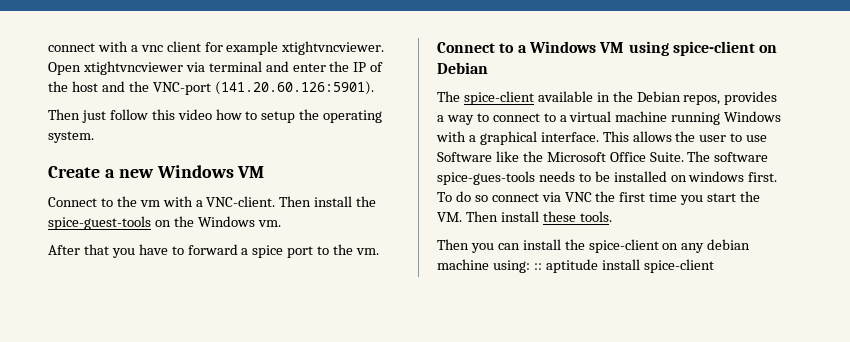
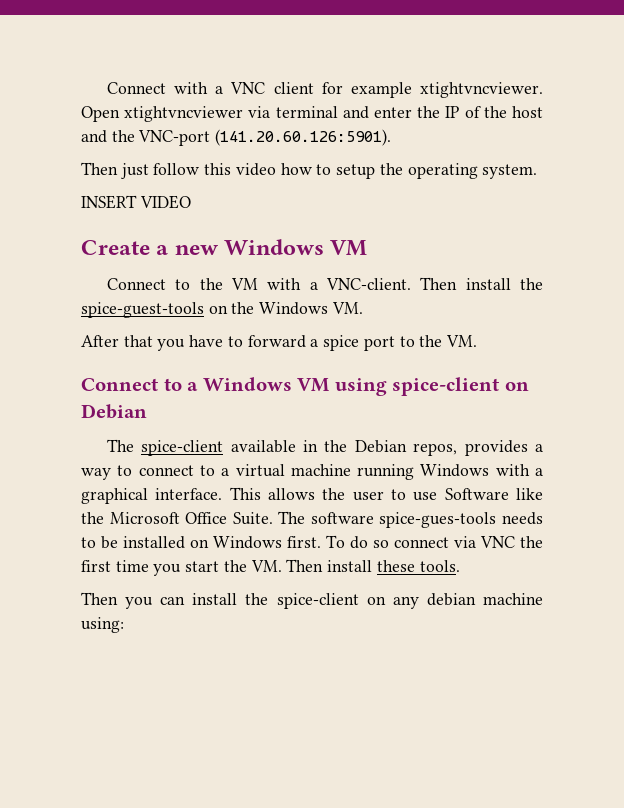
- connect with a vnc client for example xtightvncviewer.
+ Connect with a VNC client for example xtightvncviewer.
+ INSERT VIDEO
- Connect to the vm with a VNC-client.
+ Connect to the VM with a VNC-client.
- Then install the spice-guest-tools on the Windows vm.
+ Then install the spice-guest-tools on the Windows VM.
- After that you have to forward a spice port to the vm.
+ After that you have to forward a spice port to the VM.
- The software spice-gues-tools needs to be installed on windows first.
+ The software spice-gues-tools needs to be installed on Windows first.
- Then you can install the spice-client on any debian machine using: :: aptitude install spice-client
+ Then you can install the spice-client on any debian machine using:

